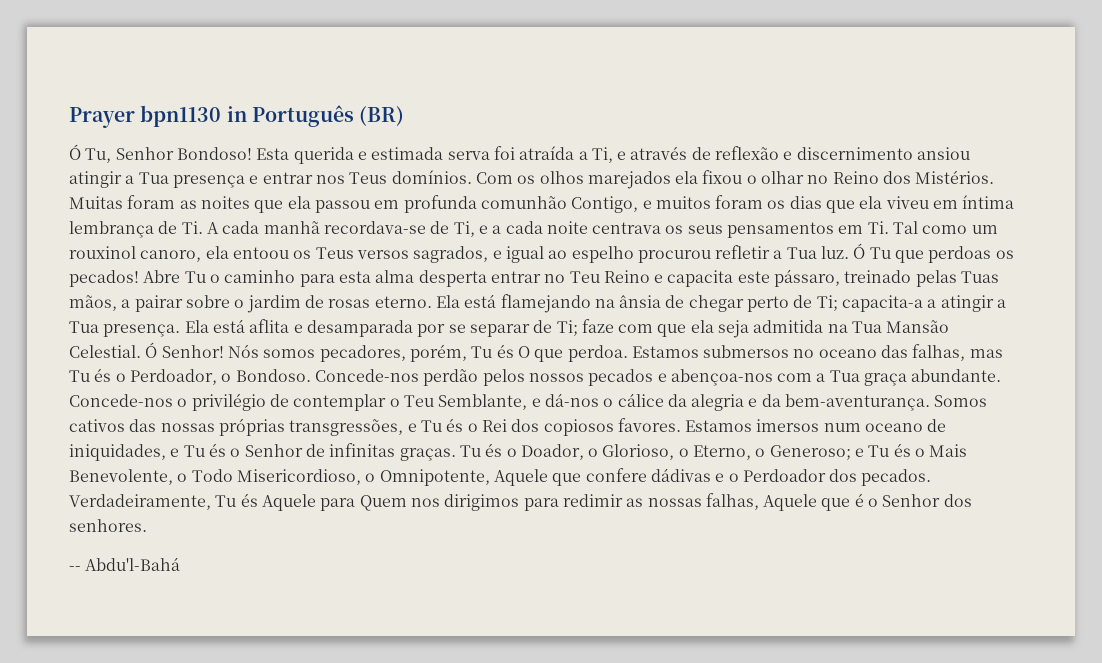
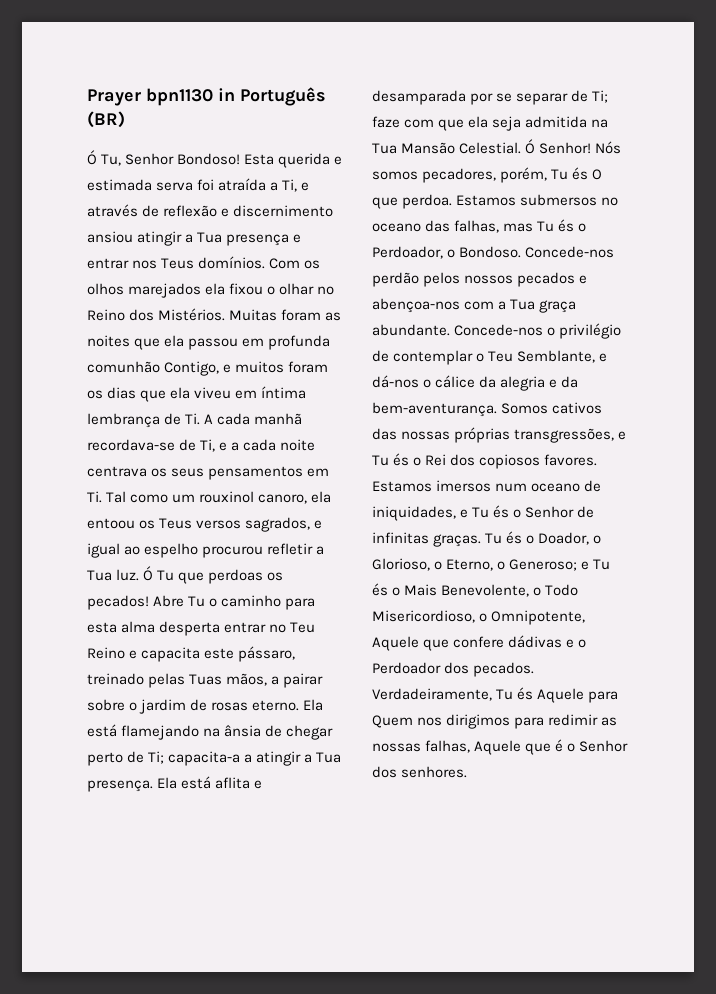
- -- Abdu'l-Bahá

